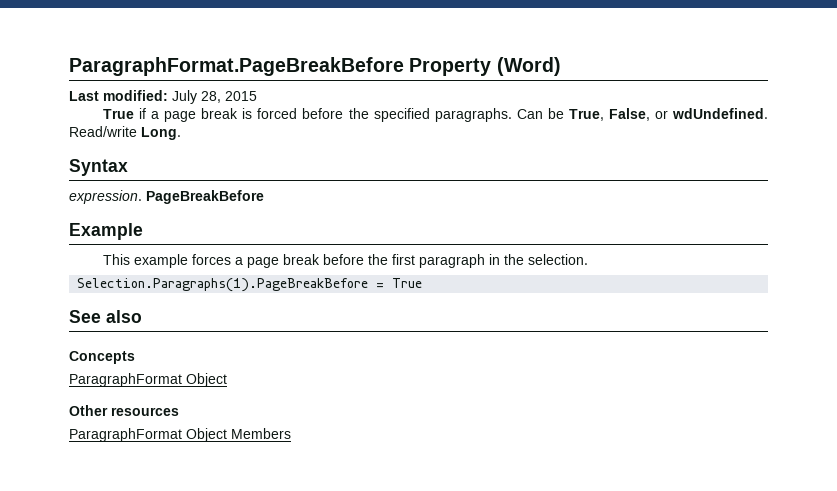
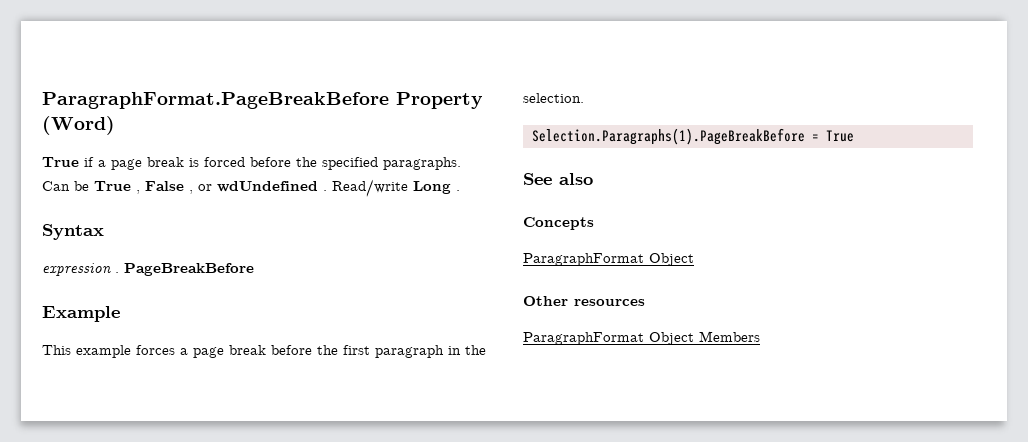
- Last modified: July 28, 2015
- Can be True, False, or wdUndefined. Read/write Long.
+ Can be True , False , or wdUndefined . Read/write Long .
- expression.
+ expression .

